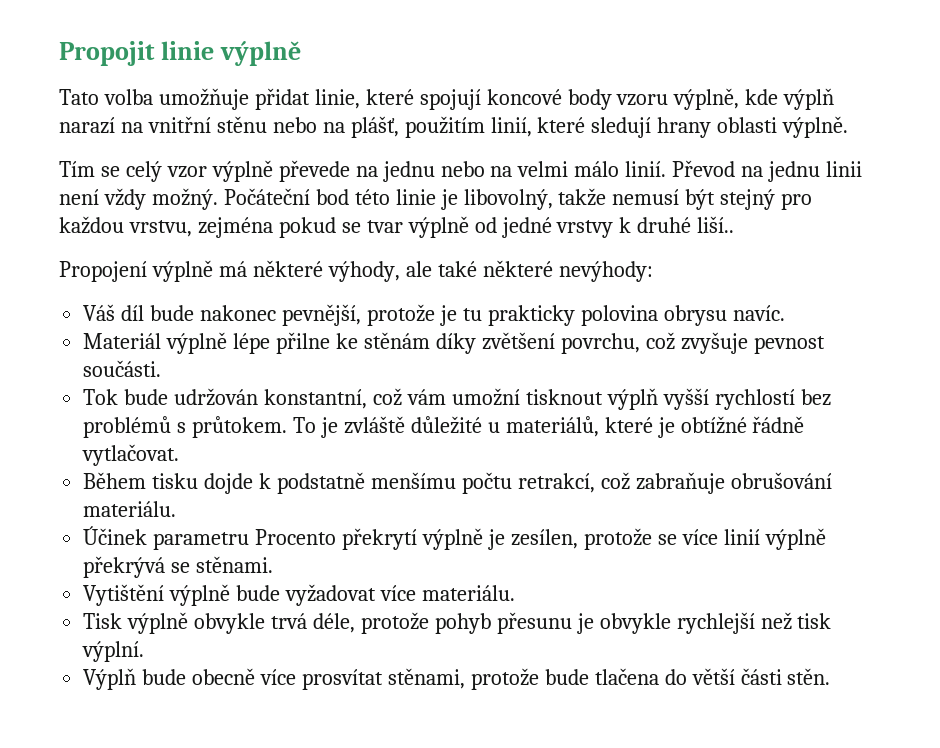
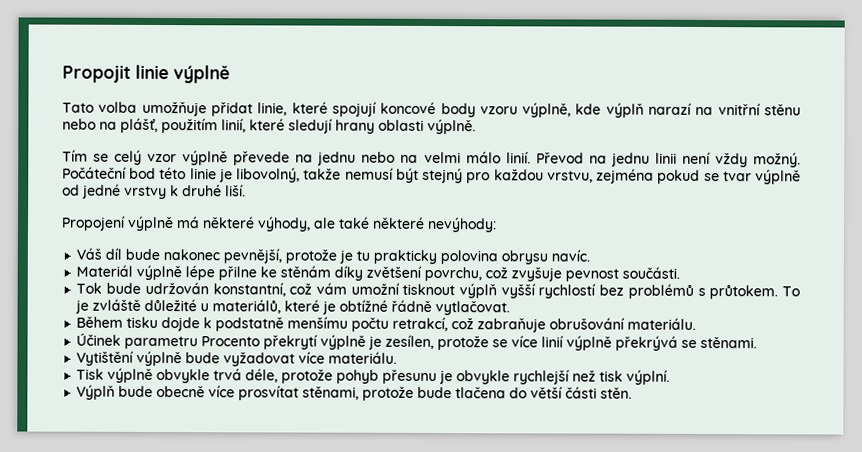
- Počáteční bod této linie je libovolný, takže nemusí být stejný pro každou vrstvu, zejména pokud se tvar výplně od jedné vrstvy k druhé liší..
+ Počáteční bod této linie je libovolný, takže nemusí být stejný pro každou vrstvu, zejména pokud se tvar výplně od jedné vrstvy k druhé liší.

